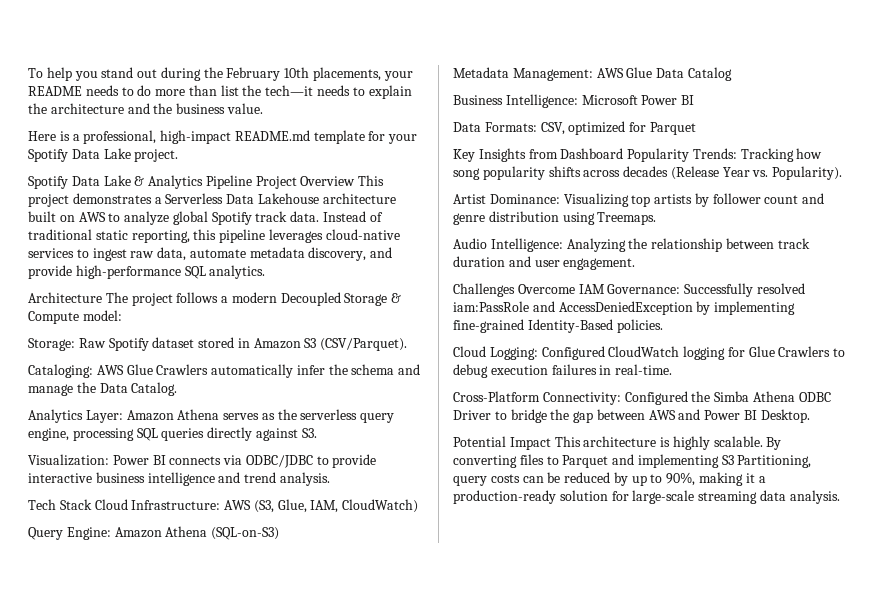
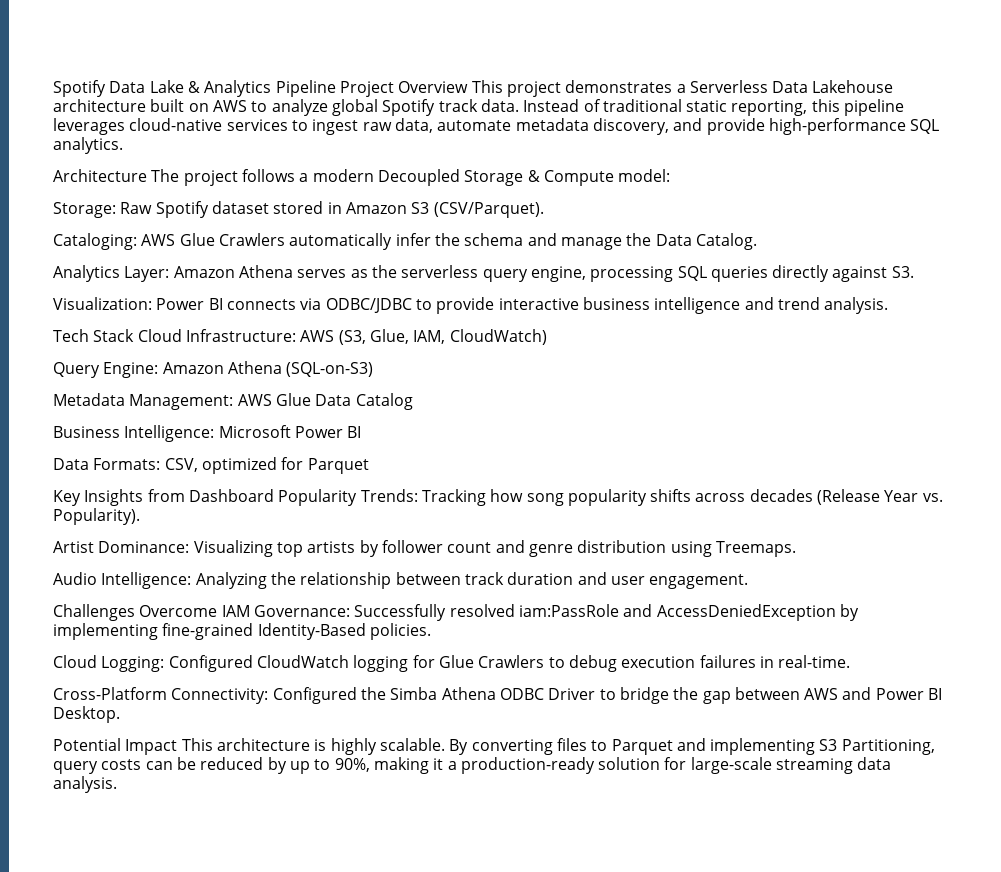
- To help you stand out during the February 10th placements, your README needs to do more than list the tech—it needs to explain the architecture and the business value.
- Here is a professional, high-impact README.md template for your Spotify Data Lake project.

